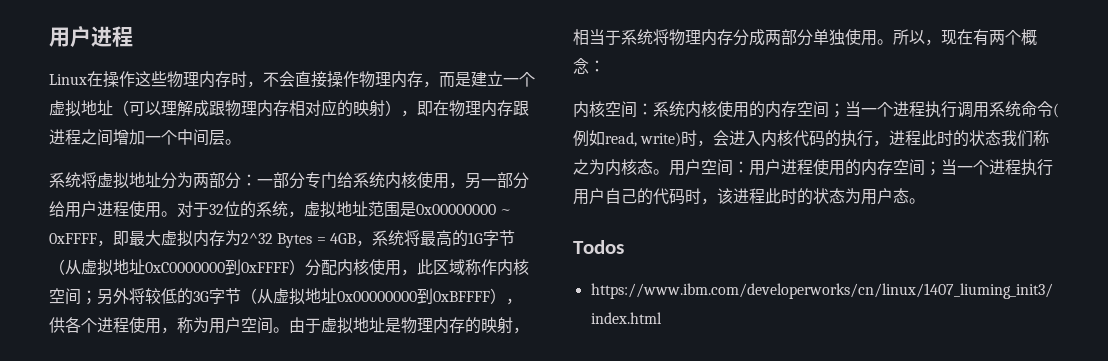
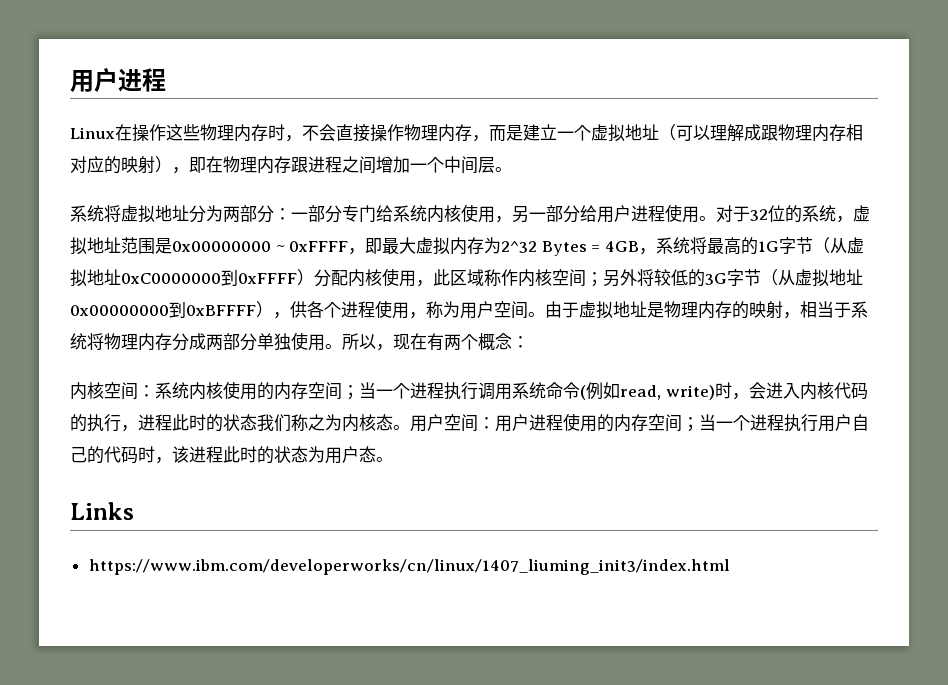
- Todos
+ Links

